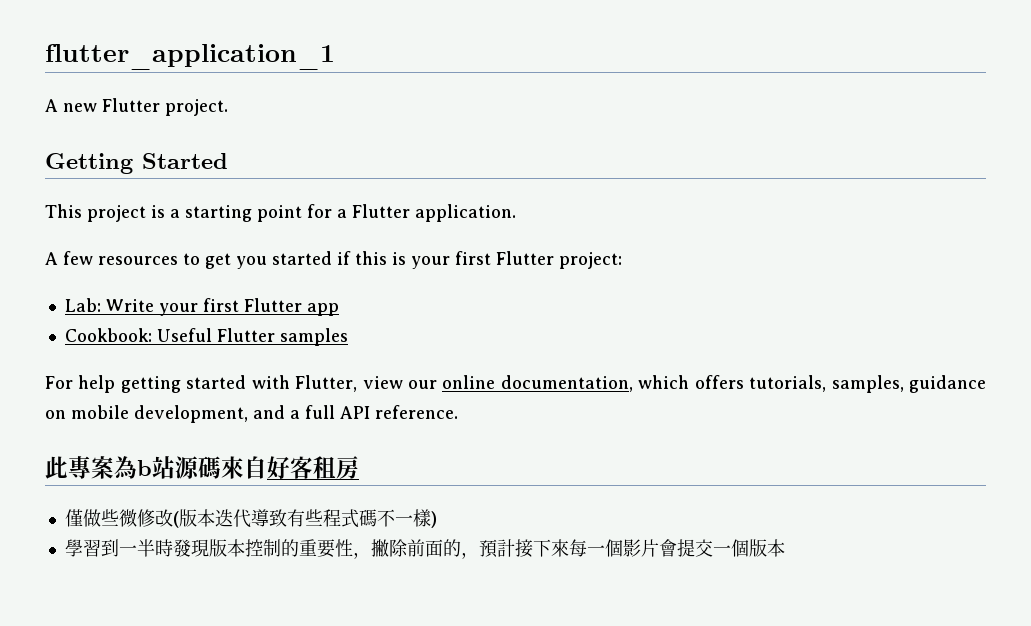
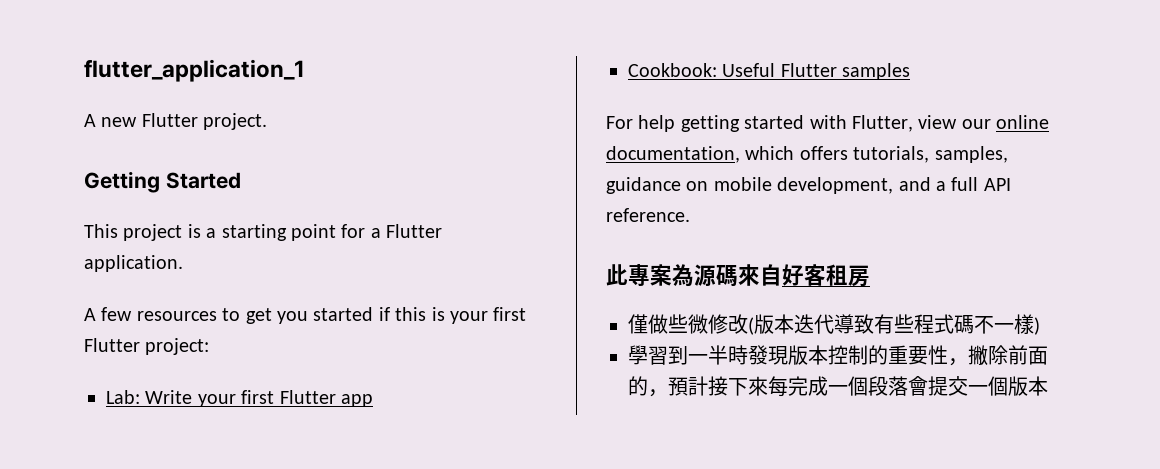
- 此專案為b站源碼來自好客租房
+ 此專案為源碼來自好客租房
- 學習到一半時發現版本控制的重要性，撇除前面的，預計接下來每一個影片會提交一個版本
+ 學習到一半時發現版本控制的重要性，撇除前面的，預計接下來每完成一個段落會提交一個版本

